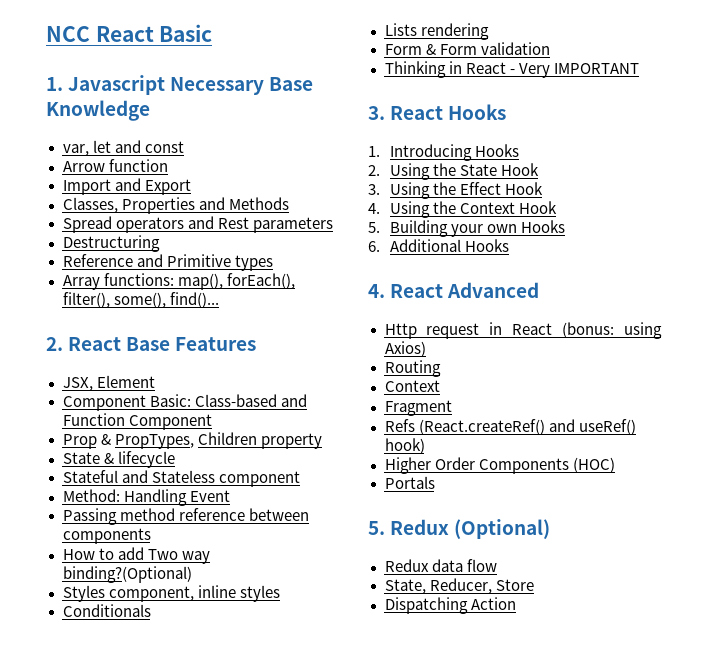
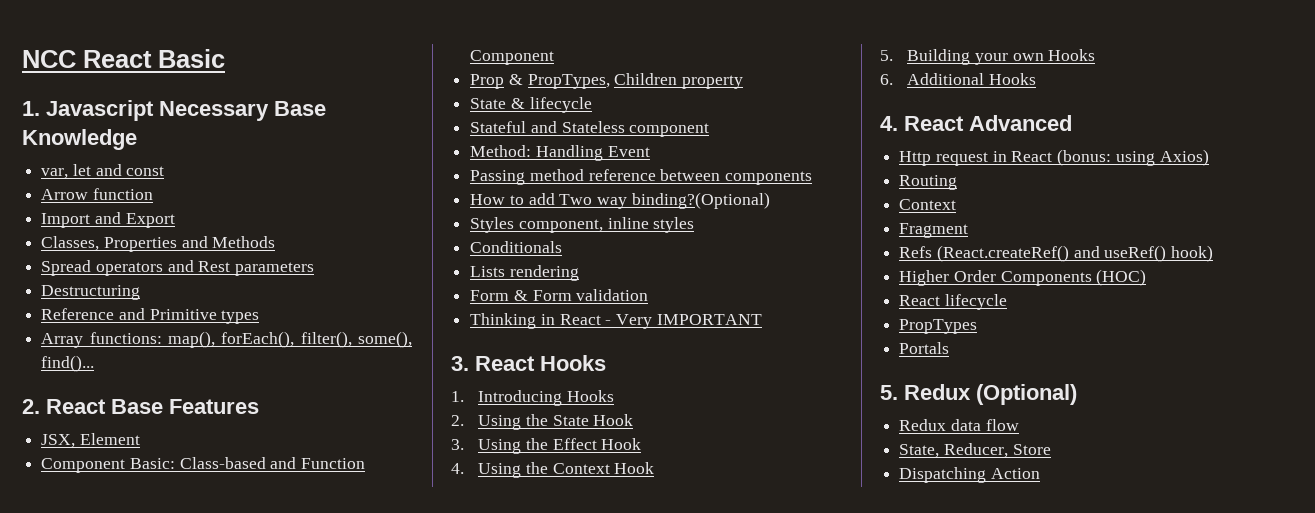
+ React lifecycle
+ PropTypes

